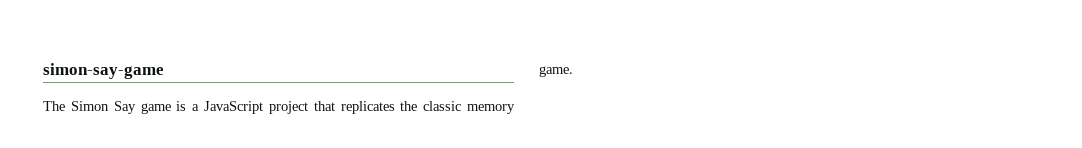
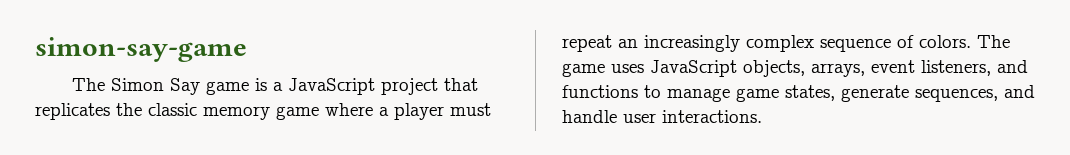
- The Simon Say game is a JavaScript project that replicates the classic memory game.
+ The Simon Say game is a JavaScript project that replicates the classic memory game where a player must repeat an increasingly complex sequence of colors. The game uses JavaScript objects, arrays, event listeners, and functions to manage game states, generate sequences, and handle user interactions.

